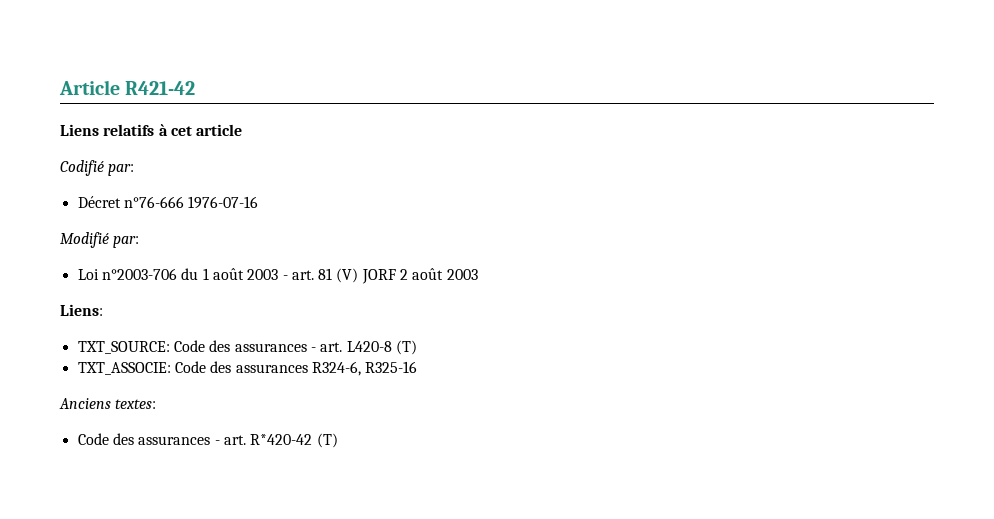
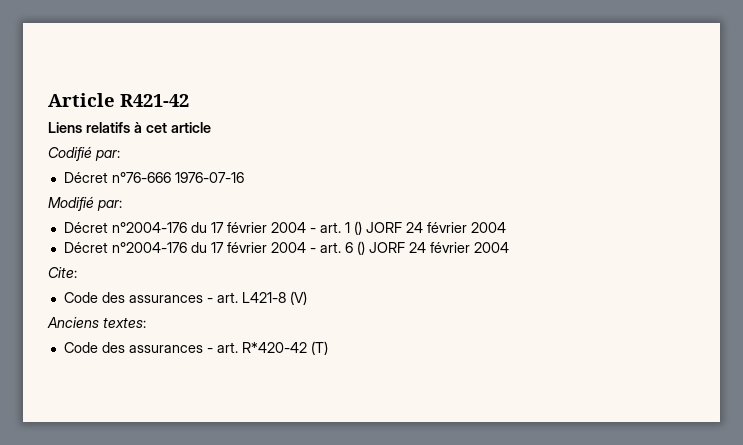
- Loi n°2003-706 du 1 août 2003 - art. 81 (V) JORF 2 août 2003
- Liens:
- TXT_SOURCE: Code des assurances - art. L420-8 (T)
- TXT_ASSOCIE: Code des assurances R324-6, R325-16
+ Décret n°2004-176 du 17 février 2004 - art. 1 () JORF 24 février 2004
+ Décret n°2004-176 du 17 février 2004 - art. 6 () JORF 24 février 2004
+ Cite:
+ Code des assurances - art. L421-8 (V)

